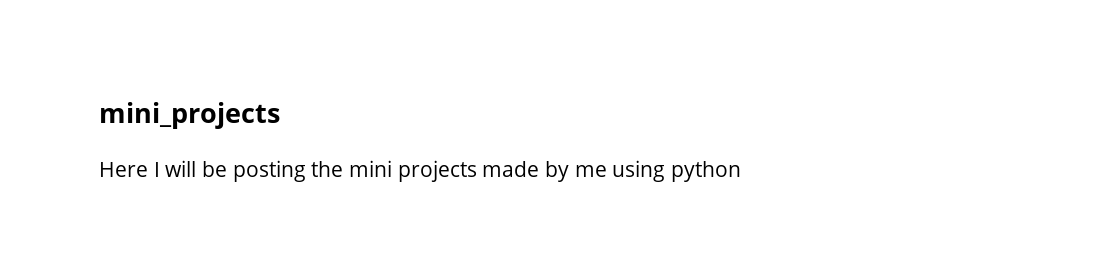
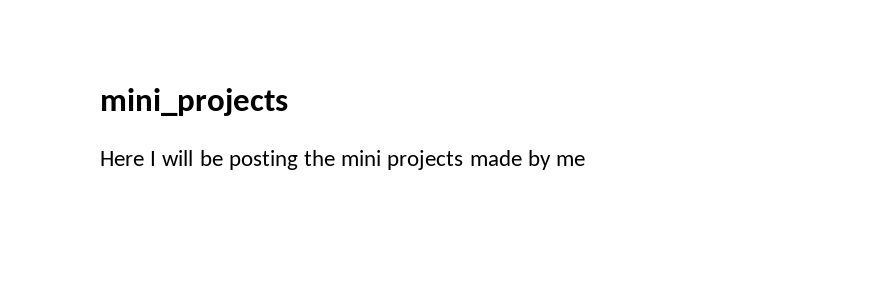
- Here I will be posting the mini projects made by me using python
+ Here I will be posting the mini projects made by me

